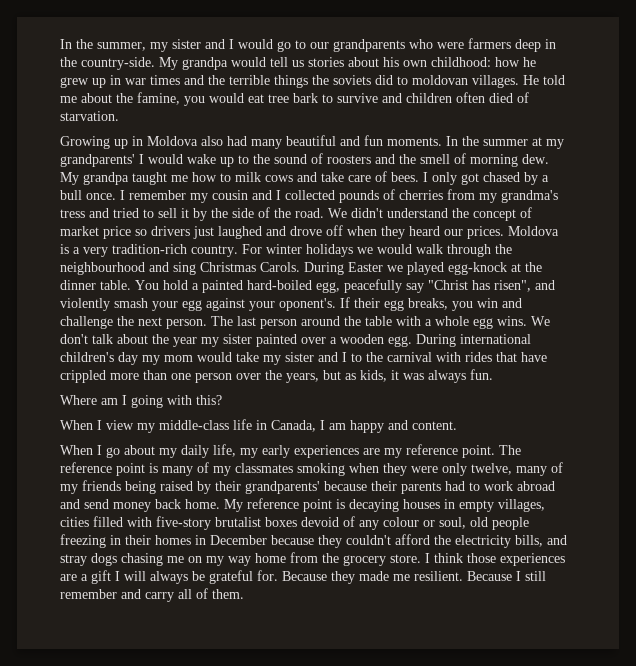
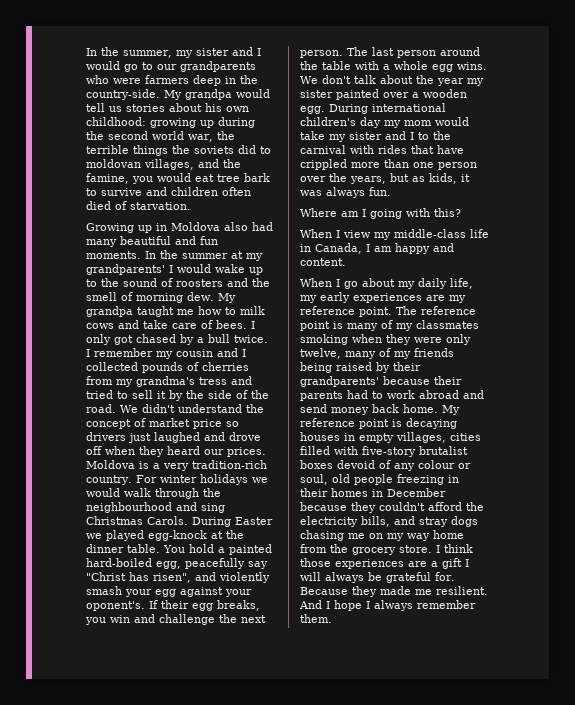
- My grandpa would tell us stories about his own childhood: how he grew up in war times and the terrible things the soviets did to moldovan villages. He told me about the famine, you would eat tree bark to survive and children often died of starvation.
+ My grandpa would tell us stories about his own childhood: growing up during the second world war, the terrible things the soviets did to moldovan villages, and the famine, you would eat tree bark to survive and children often died of starvation.
- I only got chased by a bull once.
+ I only got chased by a bull twice.
- Because I still remember and carry all of them.
+ And I hope I always remember them.

